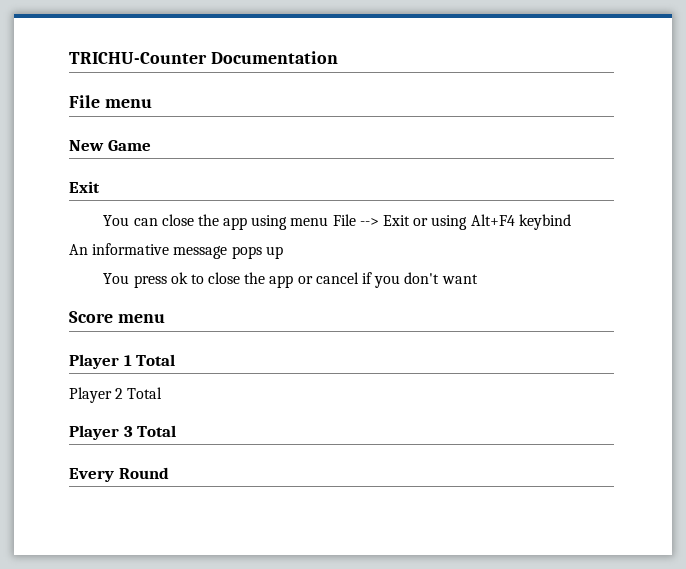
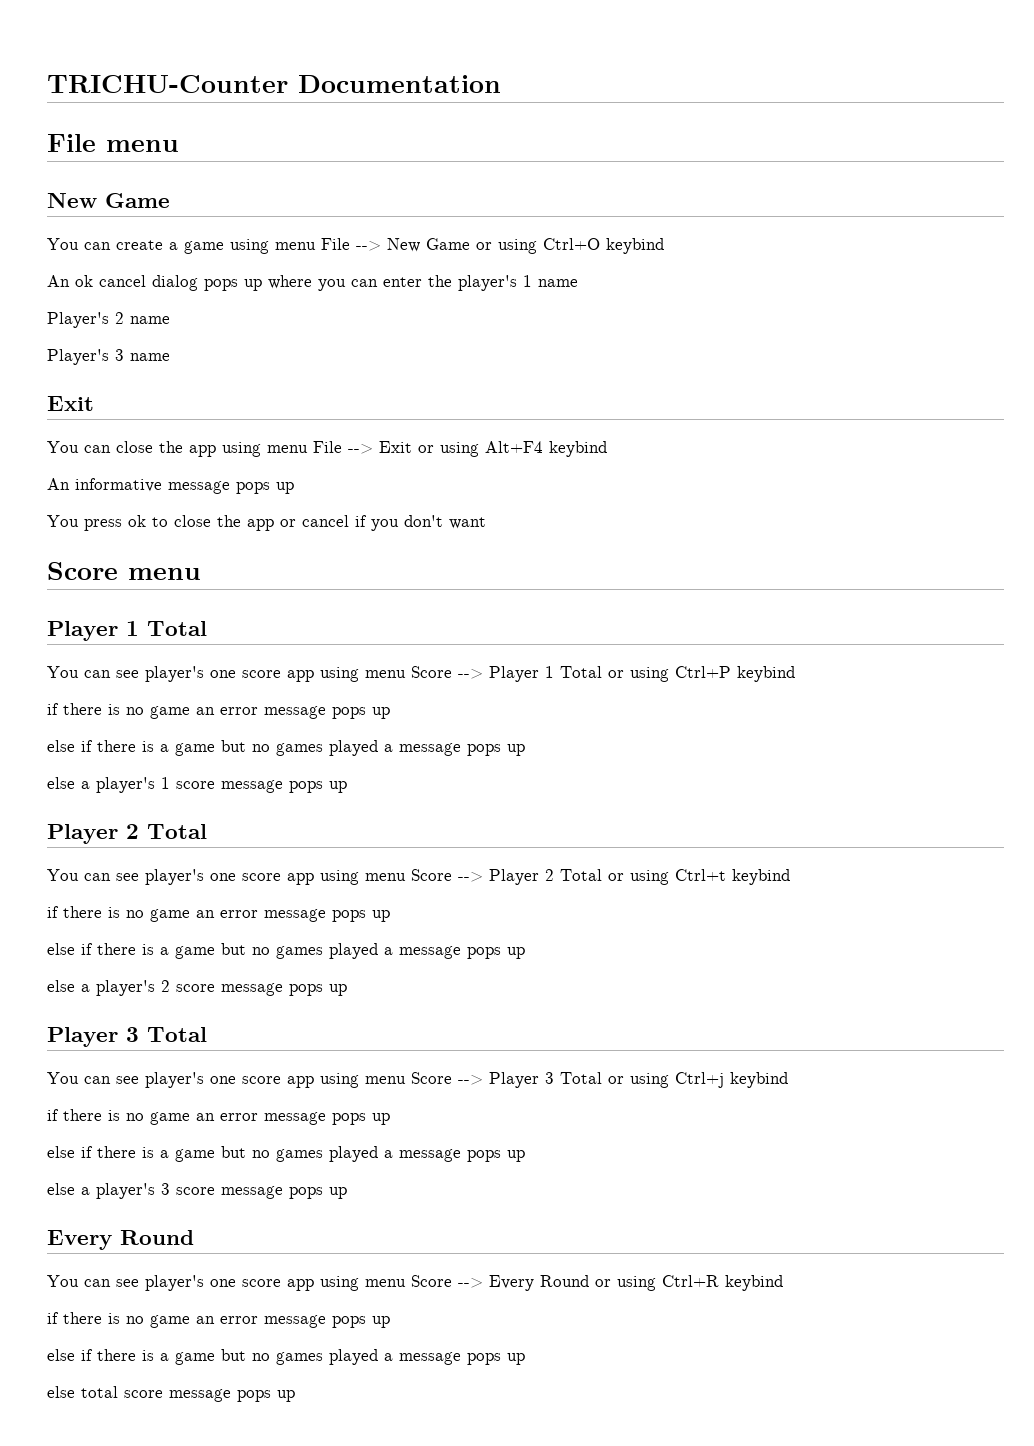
+ You can create a game using menu File --> New Game or using Ctrl+O keybind
+ An ok cancel dialog pops up where you can enter the player's 1 name
+ Player's 2 name
+ Player's 3 name
+ You can see player's one score app using menu Score --> Player 1 Total or using Ctrl+P keybind
+ if there is no game an error message pops up
+ else if there is a game but no games played a message pops up
+ else a player's 1 score message pops up
  Player 2 Total
+ You can see player's one score app using menu Score --> Player 2 Total or using Ctrl+t keybind
+ if there is no game an error message pops up
+ else if there is a game but no games played a message pops up
+ else a player's 2 score message pops up
  Player 3 Total
+ You can see player's one score app using menu Score --> Player 3 Total or using Ctrl+j keybind
+ if there is no game an error message pops up
+ else if there is a game but no games played a message pops up
+ else a player's 3 score message pops up
  Every Round
+ You can see player's one score app using menu Score --> Every Round or using Ctrl+R keybind
+ if there is no game an error message pops up
+ else if there is a game but no games played a message pops up
+ else total score message pops up

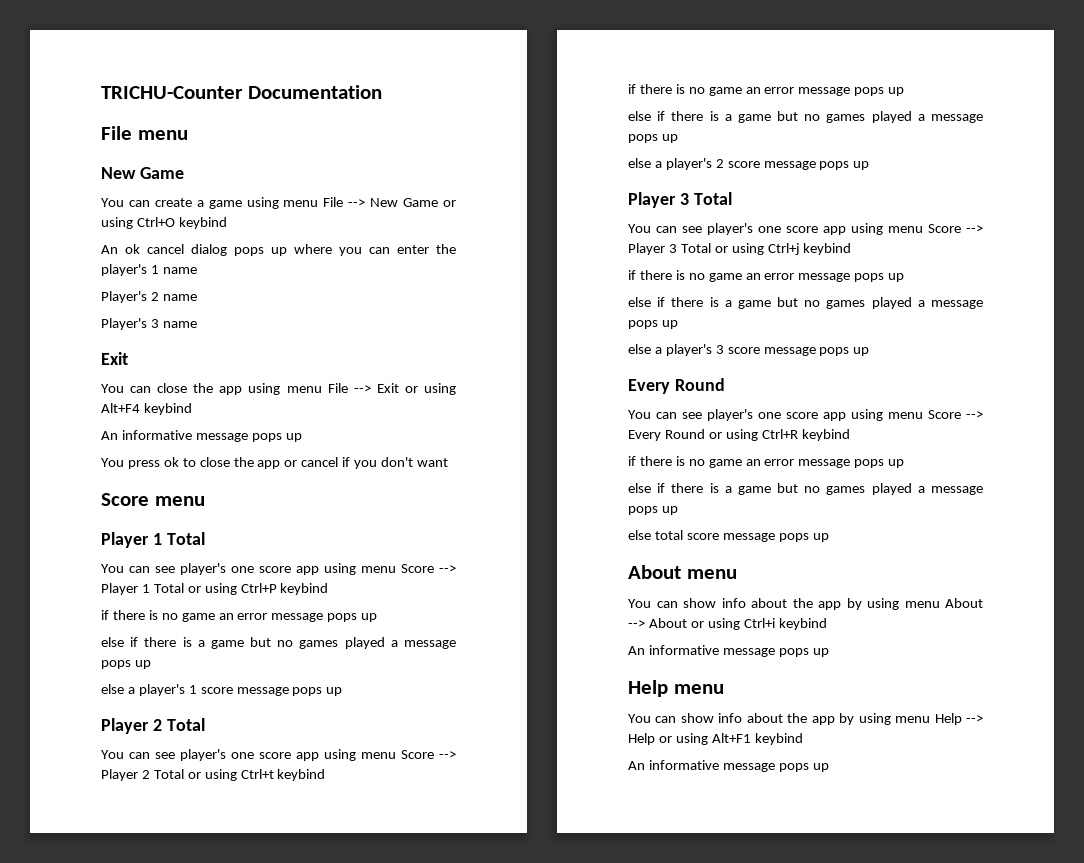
+ About menu
+ You can show info about the app by using menu About --> About or using Ctrl+i keybind
+ An informative message pops up
+ Help menu
+ You can show info about the app by using menu Help --> Help or using Alt+F1 keybind
+ An informative message pops up

